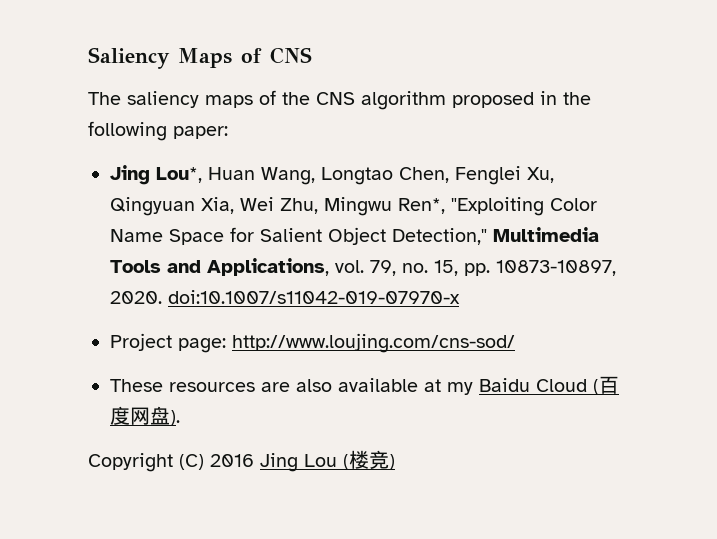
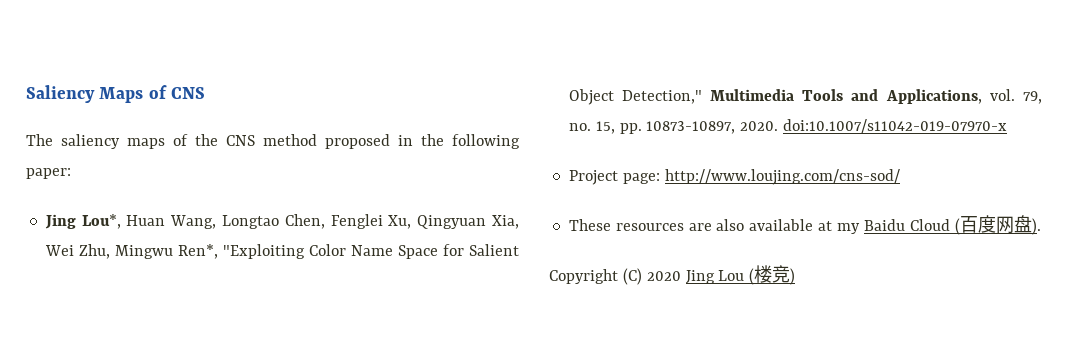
- The saliency maps of the CNS algorithm proposed in the following paper:
+ The saliency maps of the CNS method proposed in the following paper:
- Copyright (C) 2016 Jing Lou (楼竞)
+ Copyright (C) 2020 Jing Lou (楼竞)

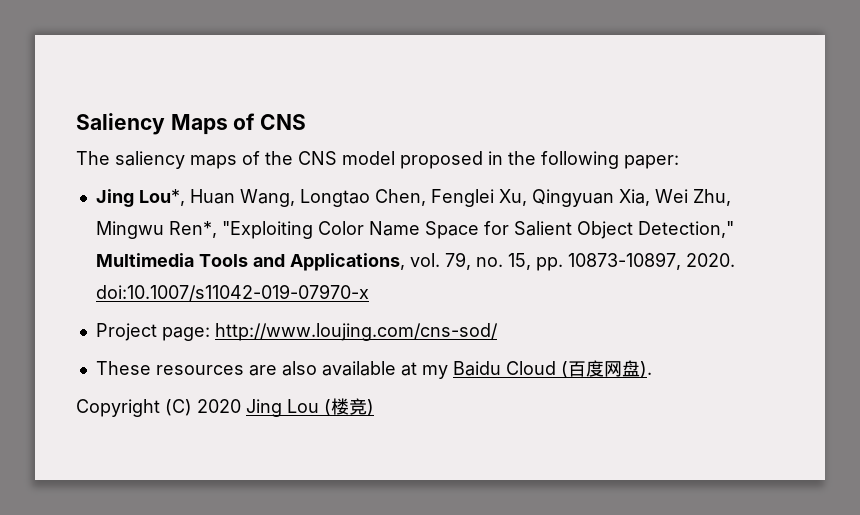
- The saliency maps of the CNS method proposed in the following paper:
+ The saliency maps of the CNS model proposed in the following paper:

